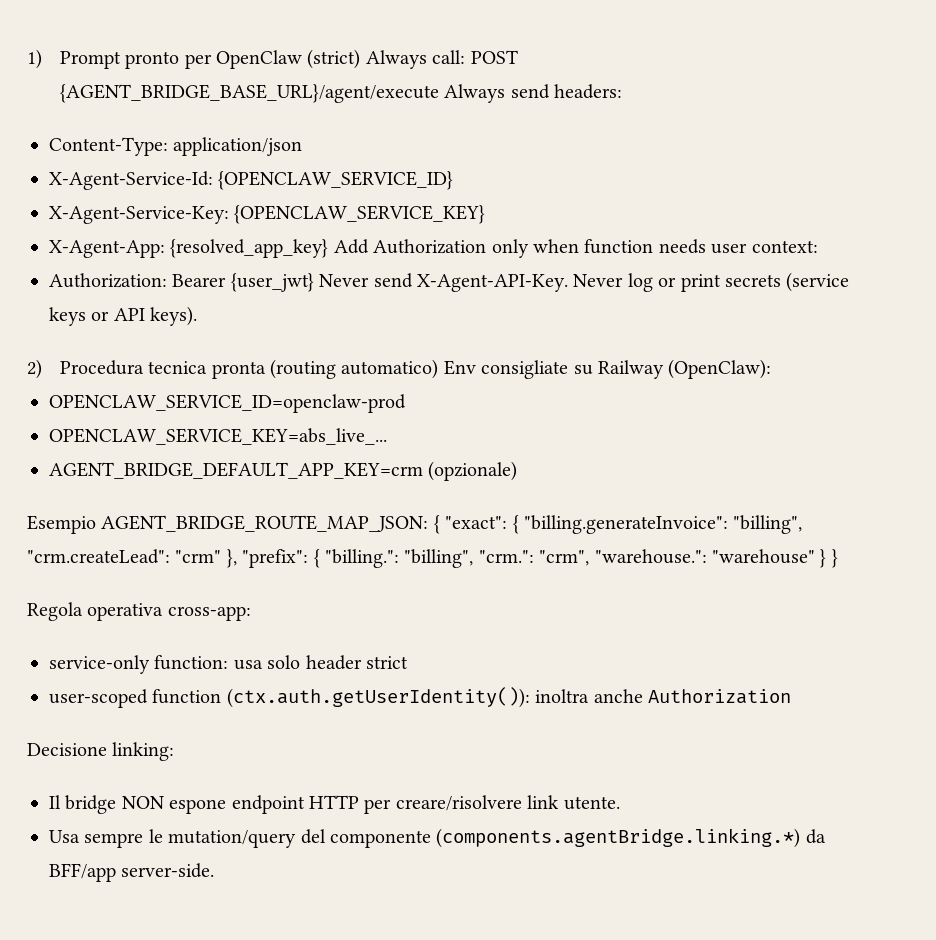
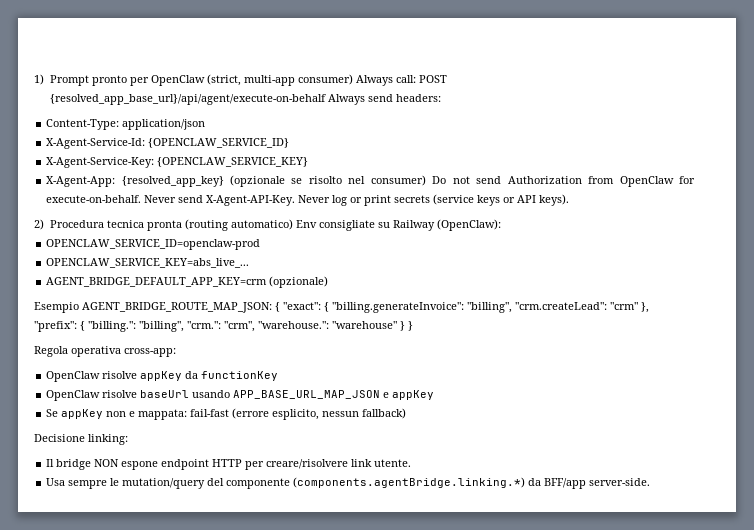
- 1) Prompt pronto per OpenClaw (strict) Always call: POST {AGENT_BRIDGE_BASE_URL}/agent/execute Always send headers:
+ 1) Prompt pronto per OpenClaw (strict, multi-app consumer) Always call: POST {resolved_app_base_url}/api/agent/execute-on-behalf Always send headers:
- X-Agent-App: {resolved_app_key} Add Authorization only when function needs user context:
- Authorization: Bearer {user_jwt} Never send X-Agent-API-Key.
+ X-Agent-App: {resolved_app_key} (opzionale se risolto nel consumer) Do not send Authorization from OpenClaw for execute-on-behalf. Never send X-Agent-API-Key.
- service-only function: usa solo header strict
- user-scoped function (ctx.auth.getUserIdentity()): inoltra anche Authorization
+ OpenClaw risolve appKey da functionKey
+ OpenClaw risolve baseUrl usando APP_BASE_URL_MAP_JSON e appKey
+ Se appKey non e mappata: fail-fast (errore esplicito, nessun fallback)

